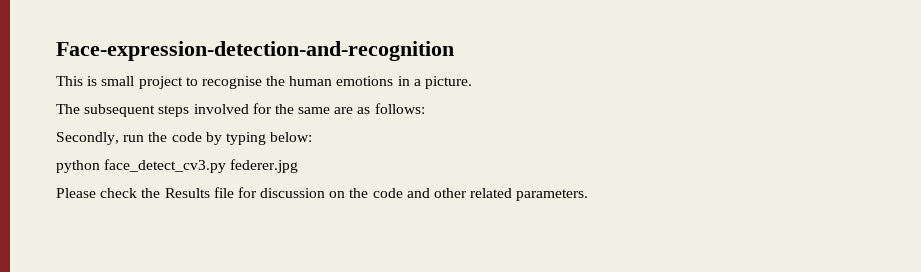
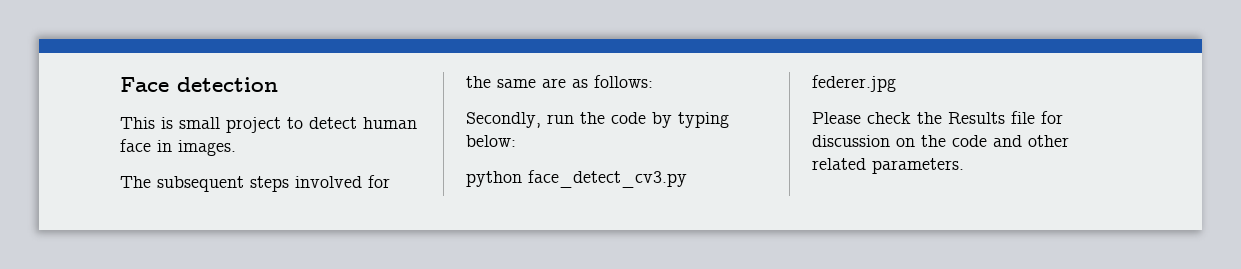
- Face-expression-detection-and-recognition
+ Face detection
- This is small project to recognise the human emotions in a picture.
+ This is small project to detect human face in images.

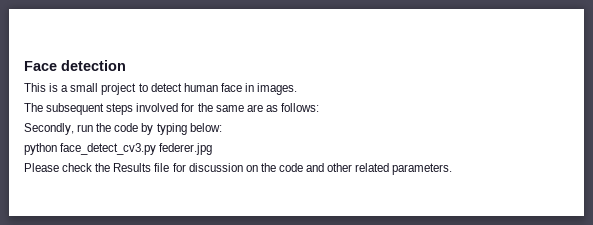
- This is small project to detect human face in images.
+ This is a small project to detect human face in images.

